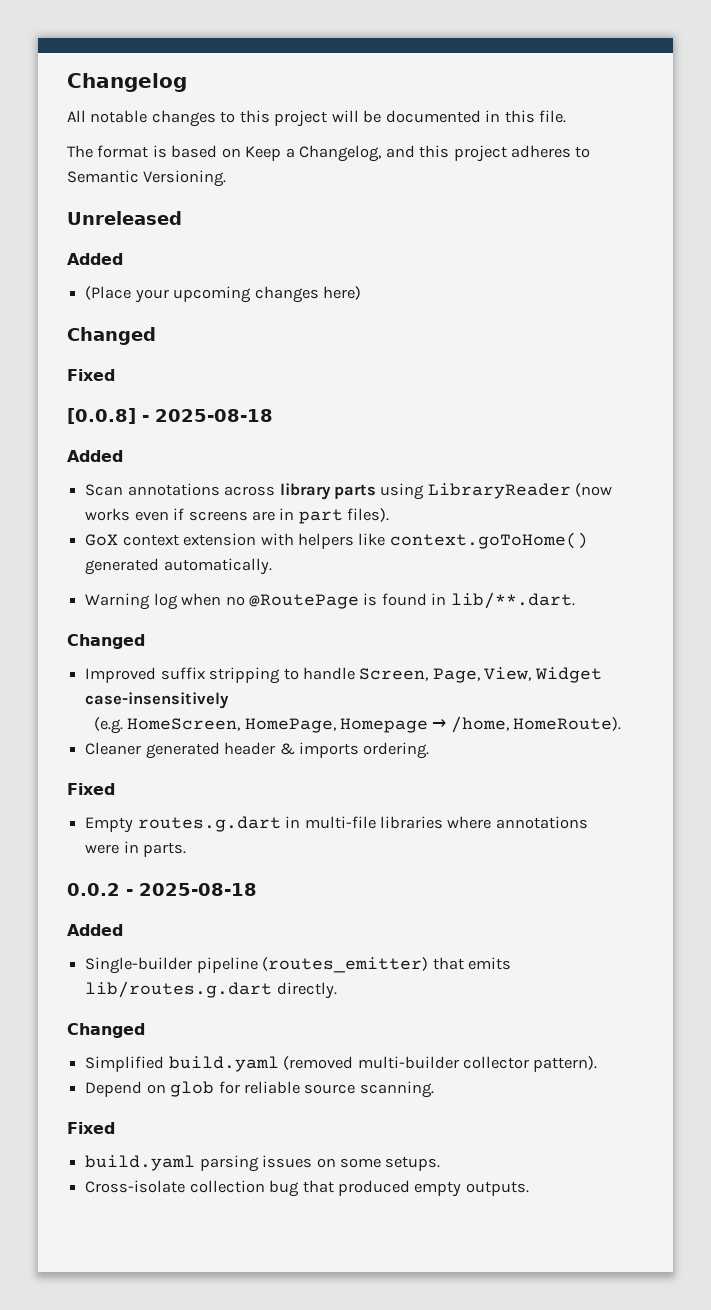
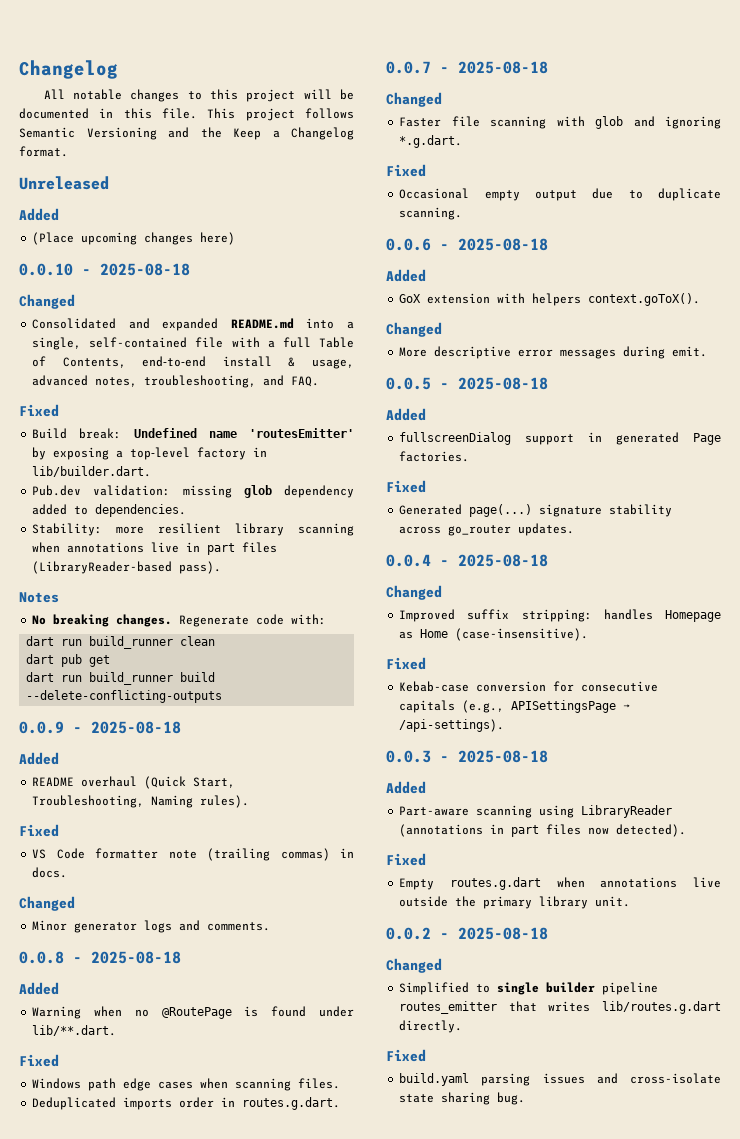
- All notable changes to this project will be documented in this file.
- The format is based on Keep a Changelog, and this project adheres to Semantic Versioning.
+ All notable changes to this project will be documented in this file. This project follows Semantic Versioning and the Keep a Changelog format.
- (Place your upcoming changes here)
+ (Place upcoming changes here)
+ 0.0.10 - 2025-08-18
  Changed
+ Consolidated and expanded README.md into a single, self-contained file with a full Table of Contents, end‑to‑end install & usage, advanced notes, troubleshooting, and FAQ.
  Fixed
- [0.0.8] - 2025-08-18
+ Build break: Undefined name 'routesEmitter' by exposing a top‑level factory in lib/builder.dart.
+ Pub.dev validation: missing glob dependency added to dependencies.
+ Stability: more resilient library scanning when annotations live in part files (LibraryReader-based pass).
+ Notes
+ No breaking changes. Regenerate code with:
+ dart run build_runner clean
+ dart pub get
+ dart run build_runner build --delete-conflicting-outputs
+ 0.0.9 - 2025-08-18
  Added
- Scan annotations across library parts using LibraryReader (now works even if screens are in part files).
- GoX context extension with helpers like context.goToHome() generated automatically.
+ README overhaul (Quick Start, Troubleshooting, Naming rules).
+ Fixed
+ VS Code formatter note (trailing commas) in docs.
+ Changed
+ Minor generator logs and comments.
+ 0.0.8 - 2025-08-18
+ Added
- Warning log when no @RoutePage is found in lib/**.dart.
+ Warning when no @RoutePage is found under lib/**.dart.
+ Fixed
+ Windows path edge cases when scanning files.
+ Deduplicated imports order in routes.g.dart.
+ 0.0.7 - 2025-08-18
  Changed
- Improved suffix stripping to handle Screen, Page, View, Widget case-insensitively
- (e.g. HomeScreen, HomePage, Homepage → /home, HomeRoute).
- Cleaner generated header & imports ordering.
+ Faster file scanning with glob and ignoring *.g.dart.
  Fixed
- Empty routes.g.dart in multi-file libraries where annotations were in parts.
+ Occasional empty output due to duplicate scanning.
+ 0.0.6 - 2025-08-18
+ Added
+ GoX extension with helpers context.goToX().
+ Changed
+ More descriptive error messages during emit.
+ 0.0.5 - 2025-08-18
+ Added
+ fullscreenDialog support in generated Page factories.
+ Fixed
+ Generated page(...) signature stability across go_router updates.
+ 0.0.4 - 2025-08-18
+ Changed
+ Improved suffix stripping: handles Homepage as Home (case-insensitive).
+ Fixed
+ Kebab-case conversion for consecutive capitals (e.g., APISettingsPage → /api-settings).
+ 0.0.3 - 2025-08-18
+ Added
+ Part-aware scanning using LibraryReader (annotations in part files now detected).
+ Fixed
+ Empty routes.g.dart when annotations live outside the primary library unit.
  0.0.2 - 2025-08-18
- Added
- Single-builder pipeline (routes_emitter) that emits lib/routes.g.dart directly.
  Changed
- Simplified build.yaml (removed multi-builder collector pattern).
- Depend on glob for reliable source scanning.
+ Simplified to single builder pipeline routes_emitter that writes lib/routes.g.dart directly.
  Fixed
- build.yaml parsing issues on some setups.
- Cross-isolate collection bug that produced empty outputs.
+ build.yaml parsing issues and cross-isolate state sharing bug.

